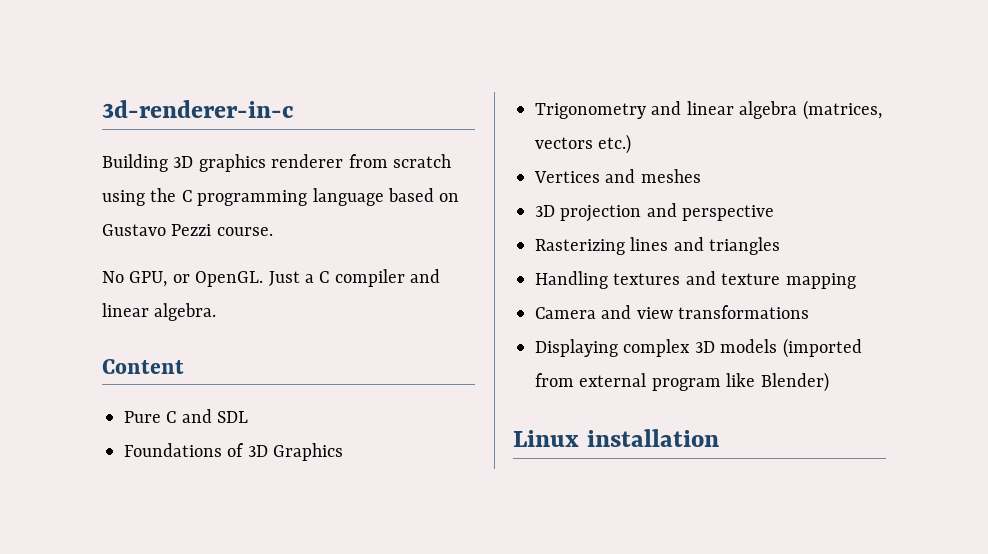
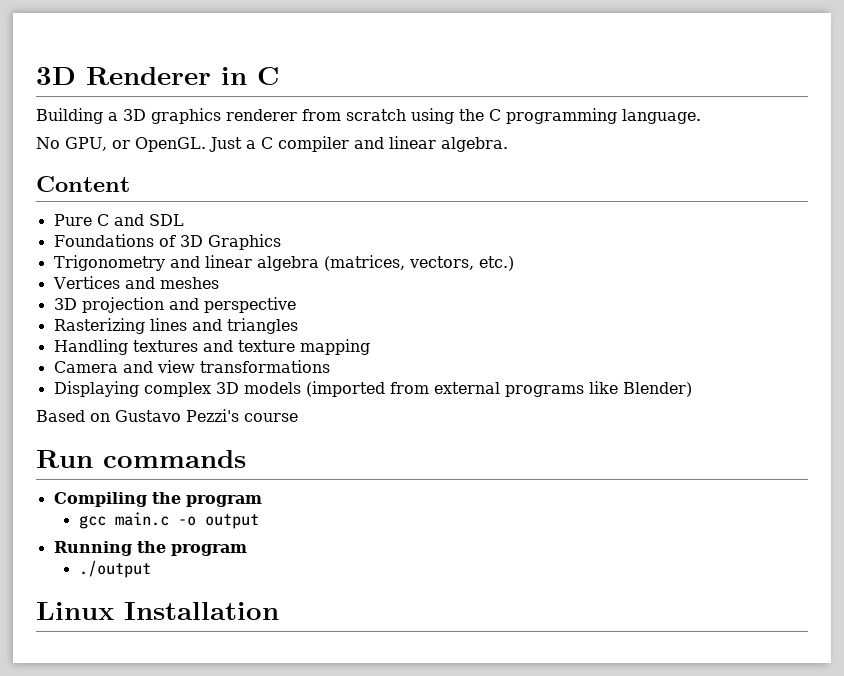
- 3d-renderer-in-c
+ 3D Renderer in C
- Building 3D graphics renderer from scratch using the C programming language based on Gustavo Pezzi course.
+ Building a 3D graphics renderer from scratch using the C programming language.
- Trigonometry and linear algebra (matrices, vectors etc.)
+ Trigonometry and linear algebra (matrices, vectors, etc.)
- Displaying complex 3D models (imported from external program like Blender)
+ Displaying complex 3D models (imported from external programs like Blender)
+ Based on Gustavo Pezzi's course
+ Run commands
+ Compiling the program
+ gcc main.c -o output
+ Running the program
+ ./output
- Linux installation
+ Linux Installation

